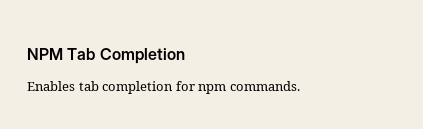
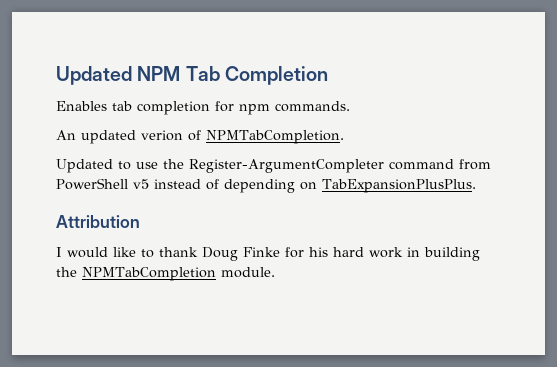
- NPM Tab Completion
+ Updated NPM Tab Completion
+ An updated verion of NPMTabCompletion.
+ Updated to use the Register-ArgumentCompleter command from PowerShell v5 instead of depending on TabExpansionPlusPlus.
+ Attribution
+ I would like to thank Doug Finke for his hard work in building the NPMTabCompletion module.

